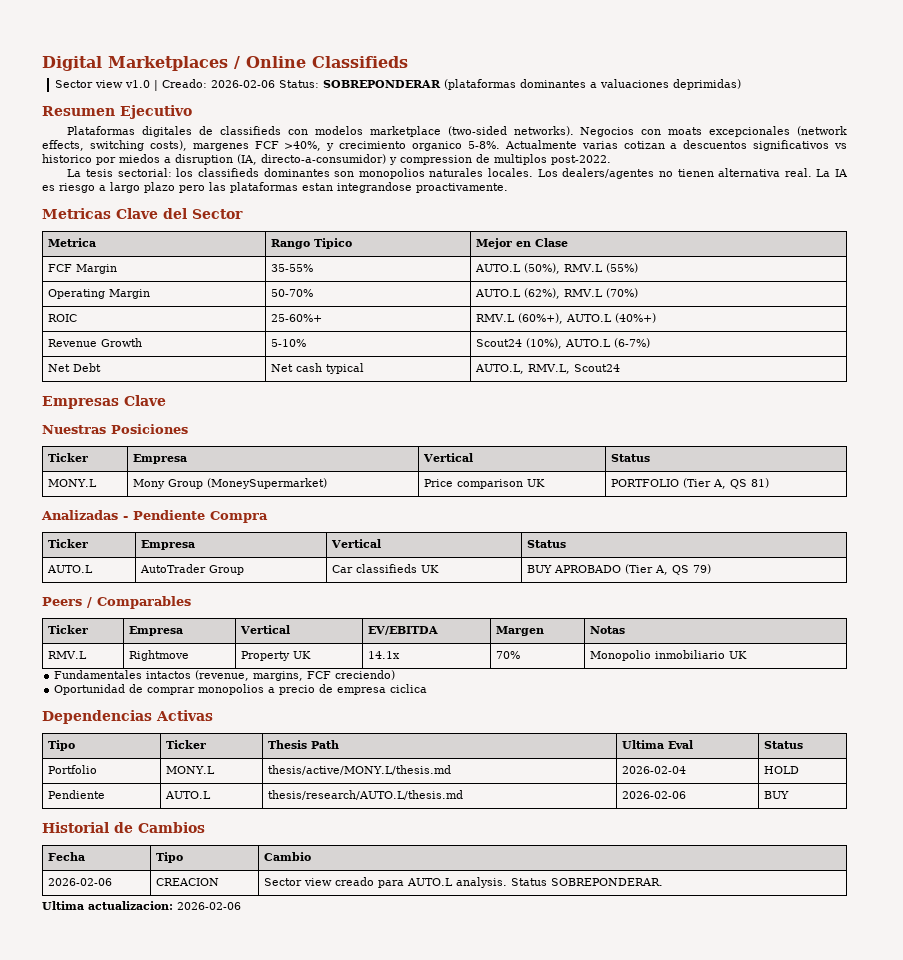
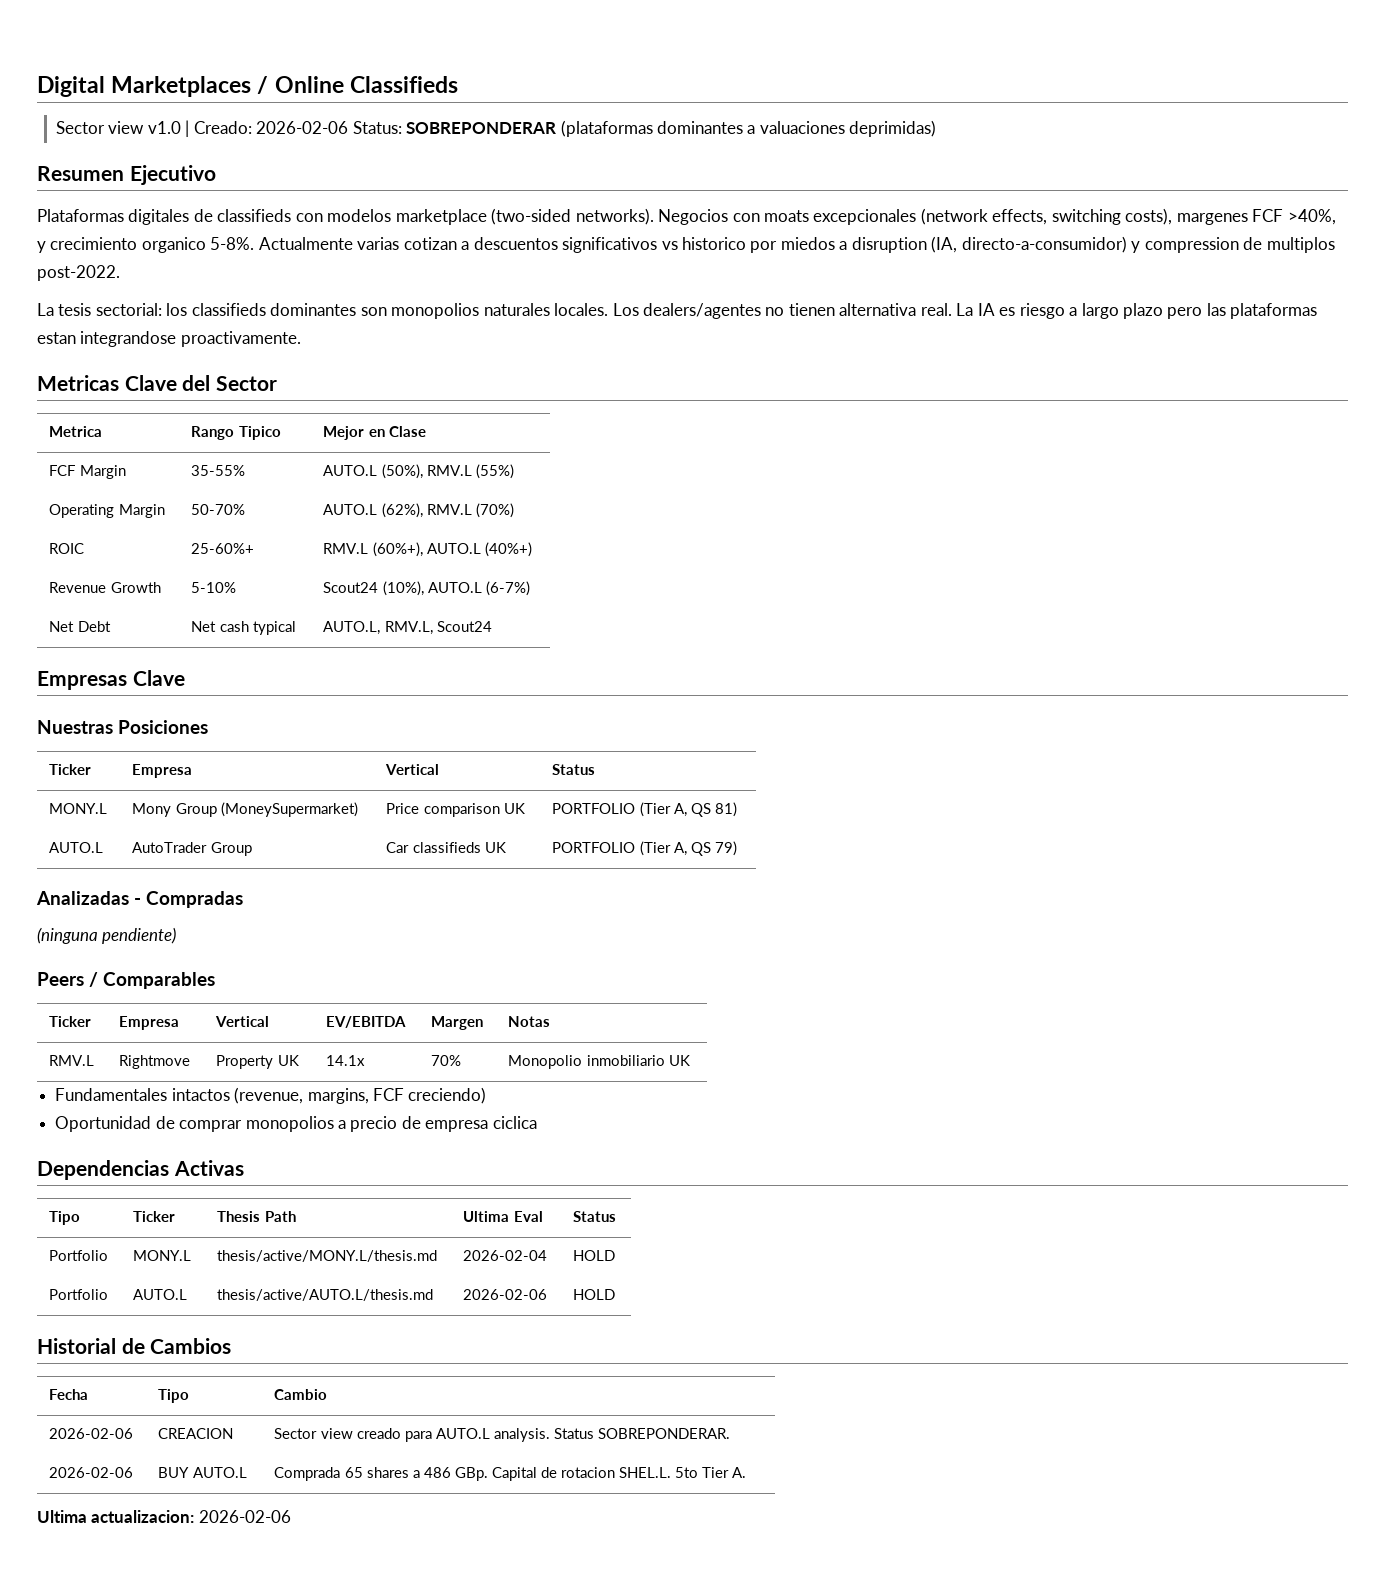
- Analizadas - Pendiente Compra
- Ticker | Empresa | Vertical | Status
- AUTO.L | AutoTrader Group | Car classifieds UK | BUY APROBADO (Tier A, QS 79)
+ AUTO.L | AutoTrader Group | Car classifieds UK | PORTFOLIO (Tier A, QS 79)
+ Analizadas - Compradas
+ (ninguna pendiente)
- Pendiente | AUTO.L | thesis/research/AUTO.L/thesis.md | 2026-02-06 | BUY
+ Portfolio | AUTO.L | thesis/active/AUTO.L/thesis.md | 2026-02-06 | HOLD
+ 2026-02-06 | BUY AUTO.L | Comprada 65 shares a 486 GBp. Capital de rotacion SHEL.L. 5to Tier A.

